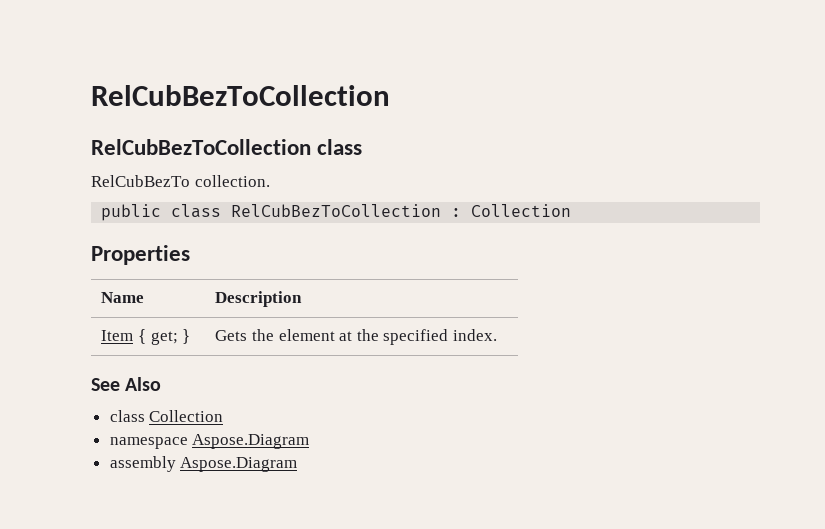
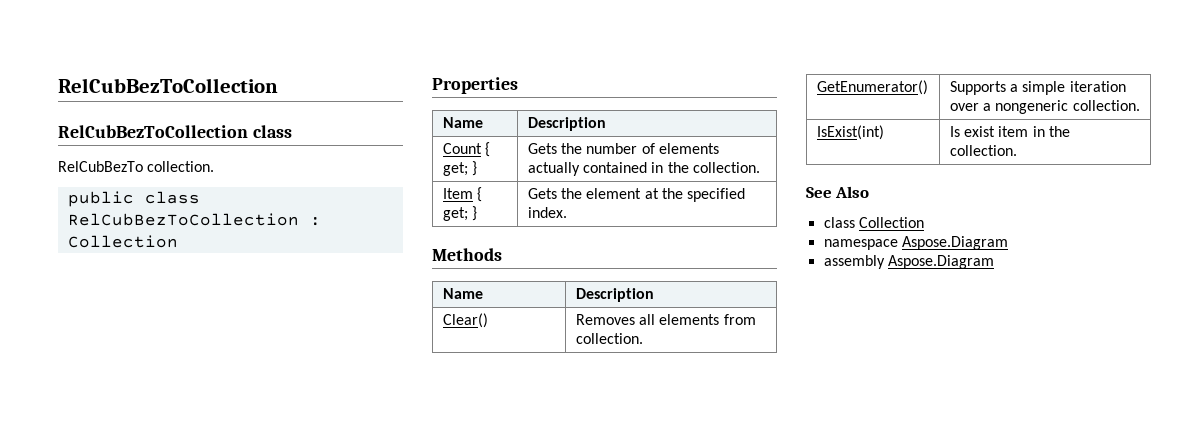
+ Count { get; } | Gets the number of elements actually contained in the collection.
+ Methods
+ Name | Description
+ Clear() | Removes all elements from collection.
+ GetEnumerator() | Supports a simple iteration over a nongeneric collection.
+ IsExist(int) | Is exist item in the collection.

